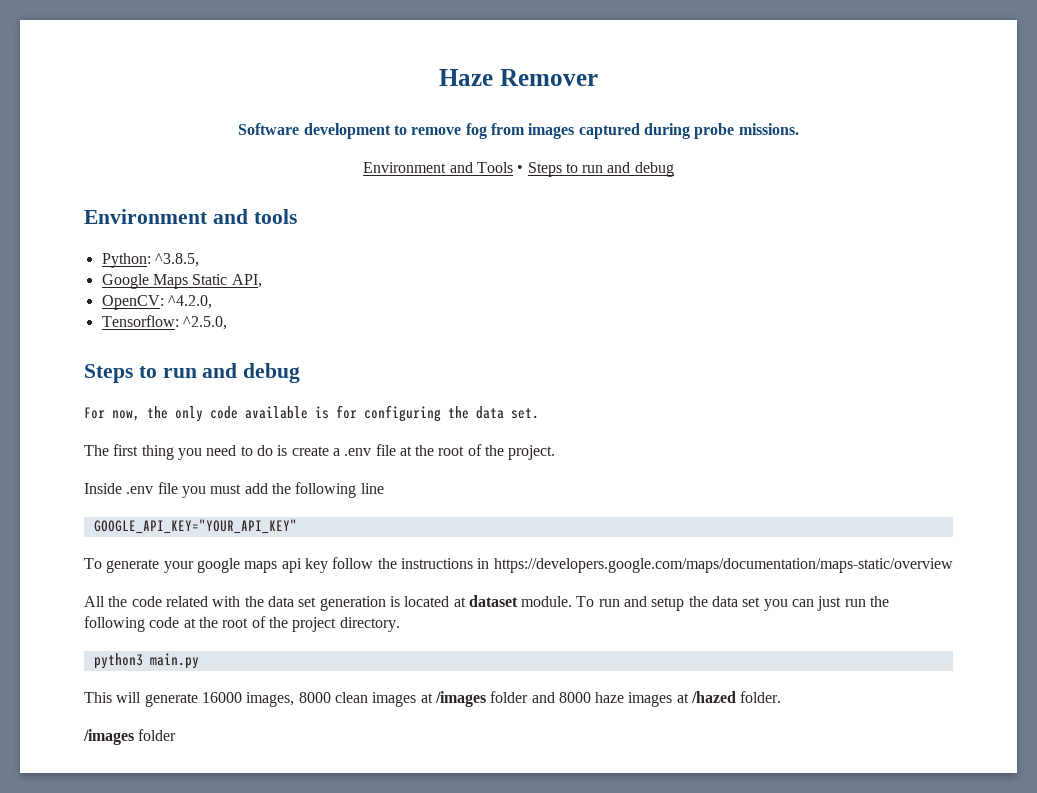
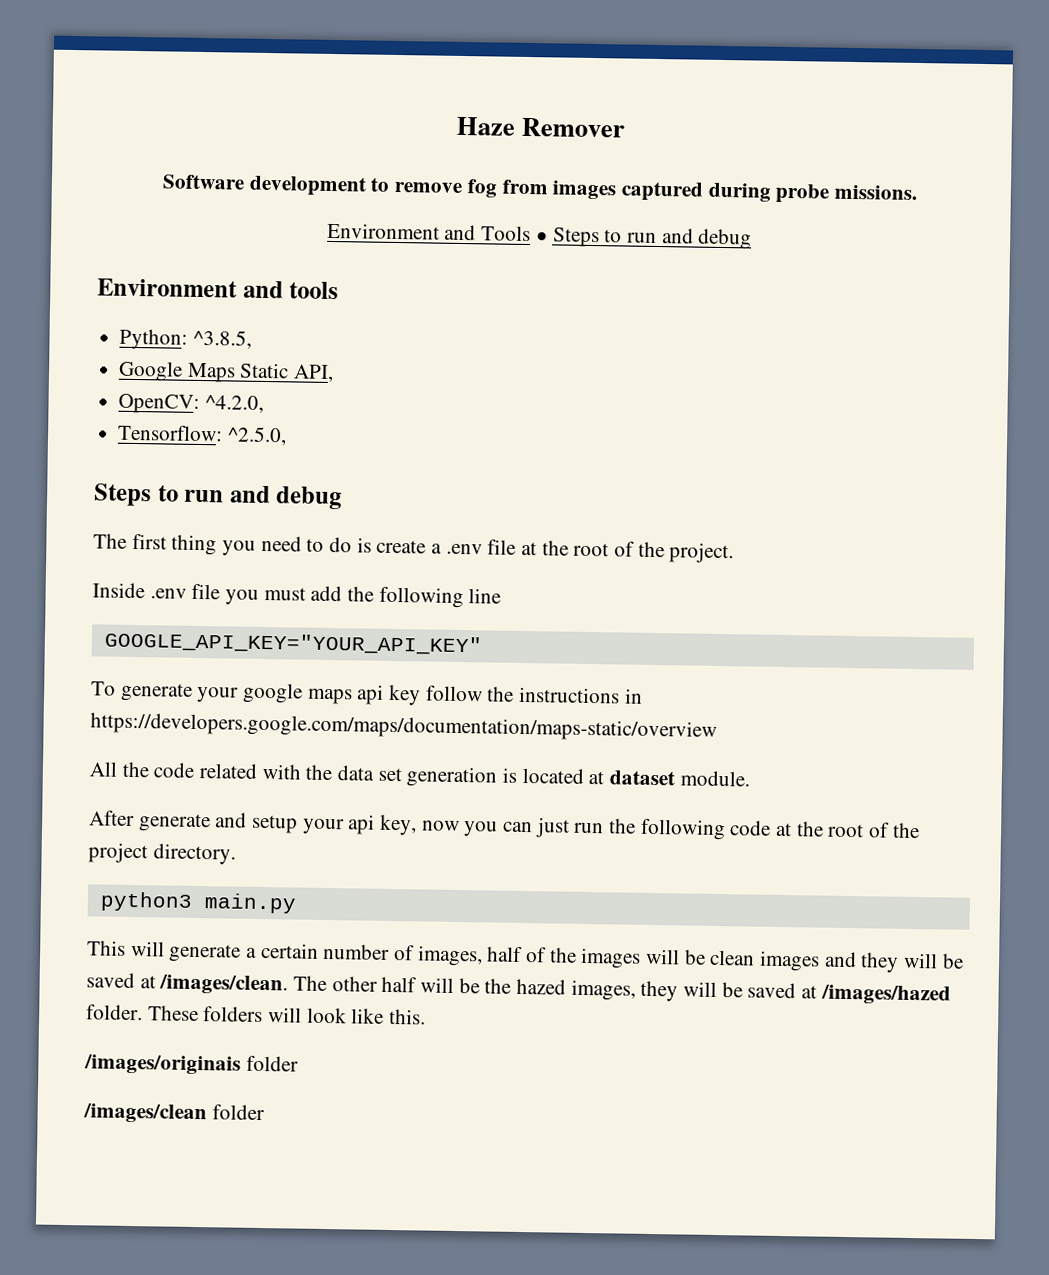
- For now, the only code available is for configuring the data set.
- All the code related with the data set generation is located at dataset module. To run and setup the data set you can just run the following code at the root of the project directory.
+ All the code related with the data set generation is located at dataset module.
+ After generate and setup your api key, now you can just run the following code at the root of the project directory.
- This will generate 16000 images, 8000 clean images at /images folder and 8000 haze images at /hazed folder.
- /images folder
+ This will generate a certain number of images, half of the images will be clean images and they will be saved at /images/clean. The other half will be the hazed images, they will be saved at /images/hazed folder. These folders will look like this.
+ /images/originais folder
+ /images/clean folder

